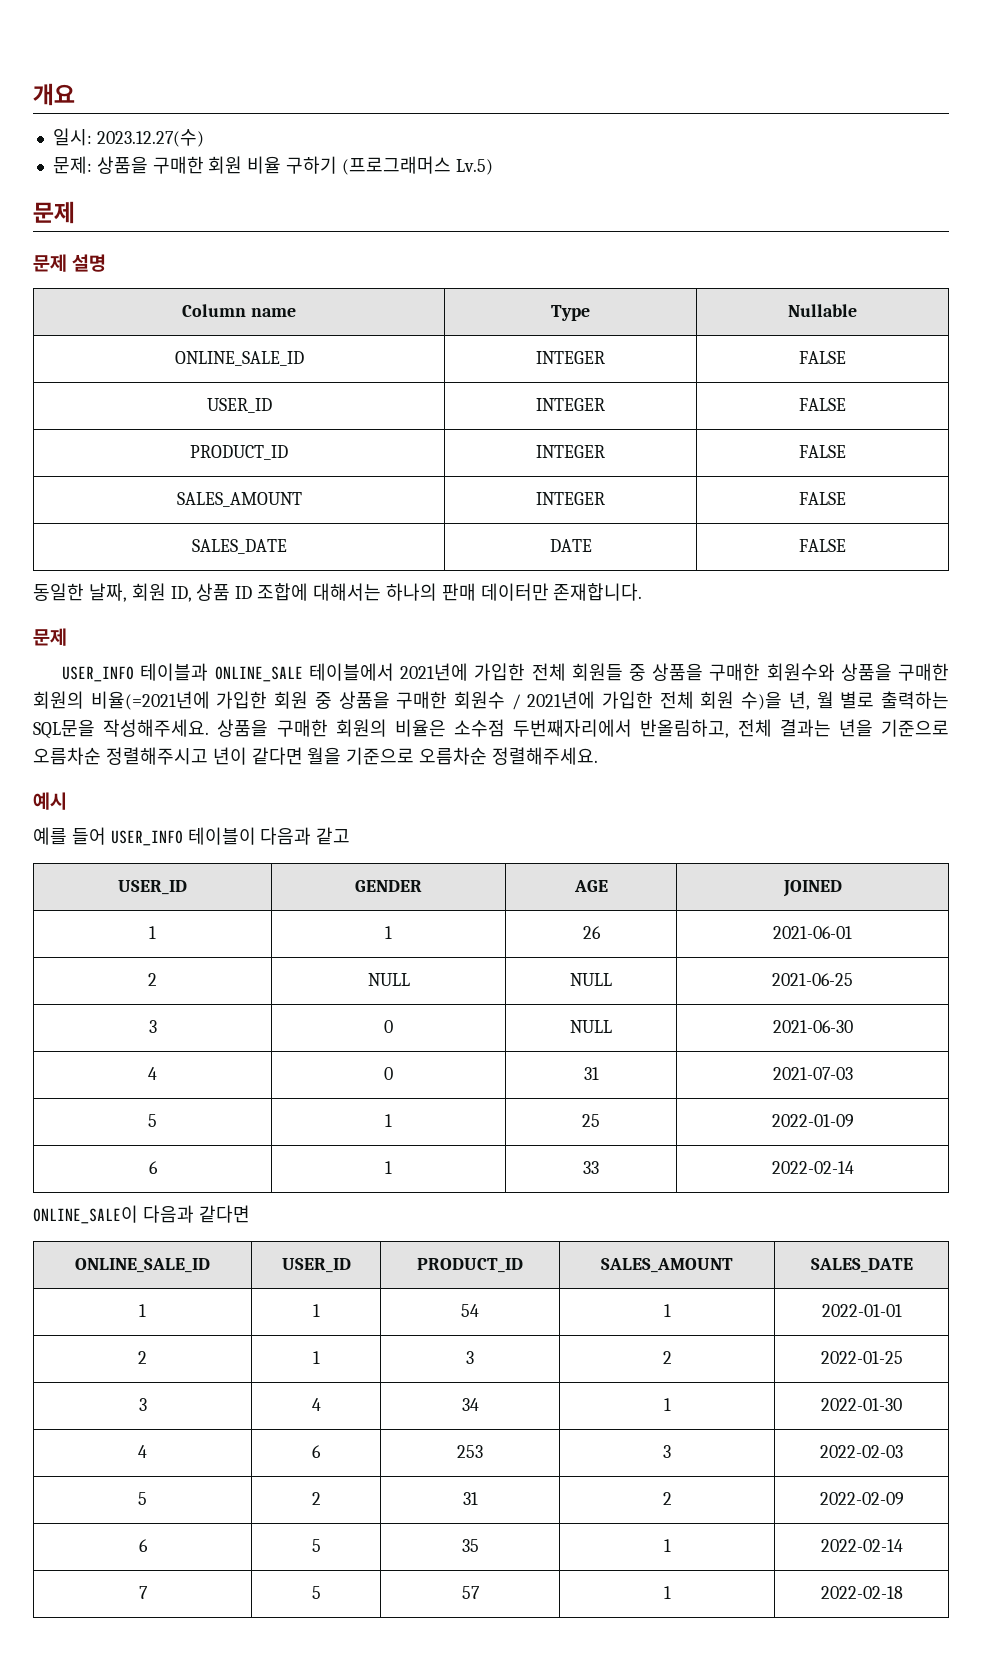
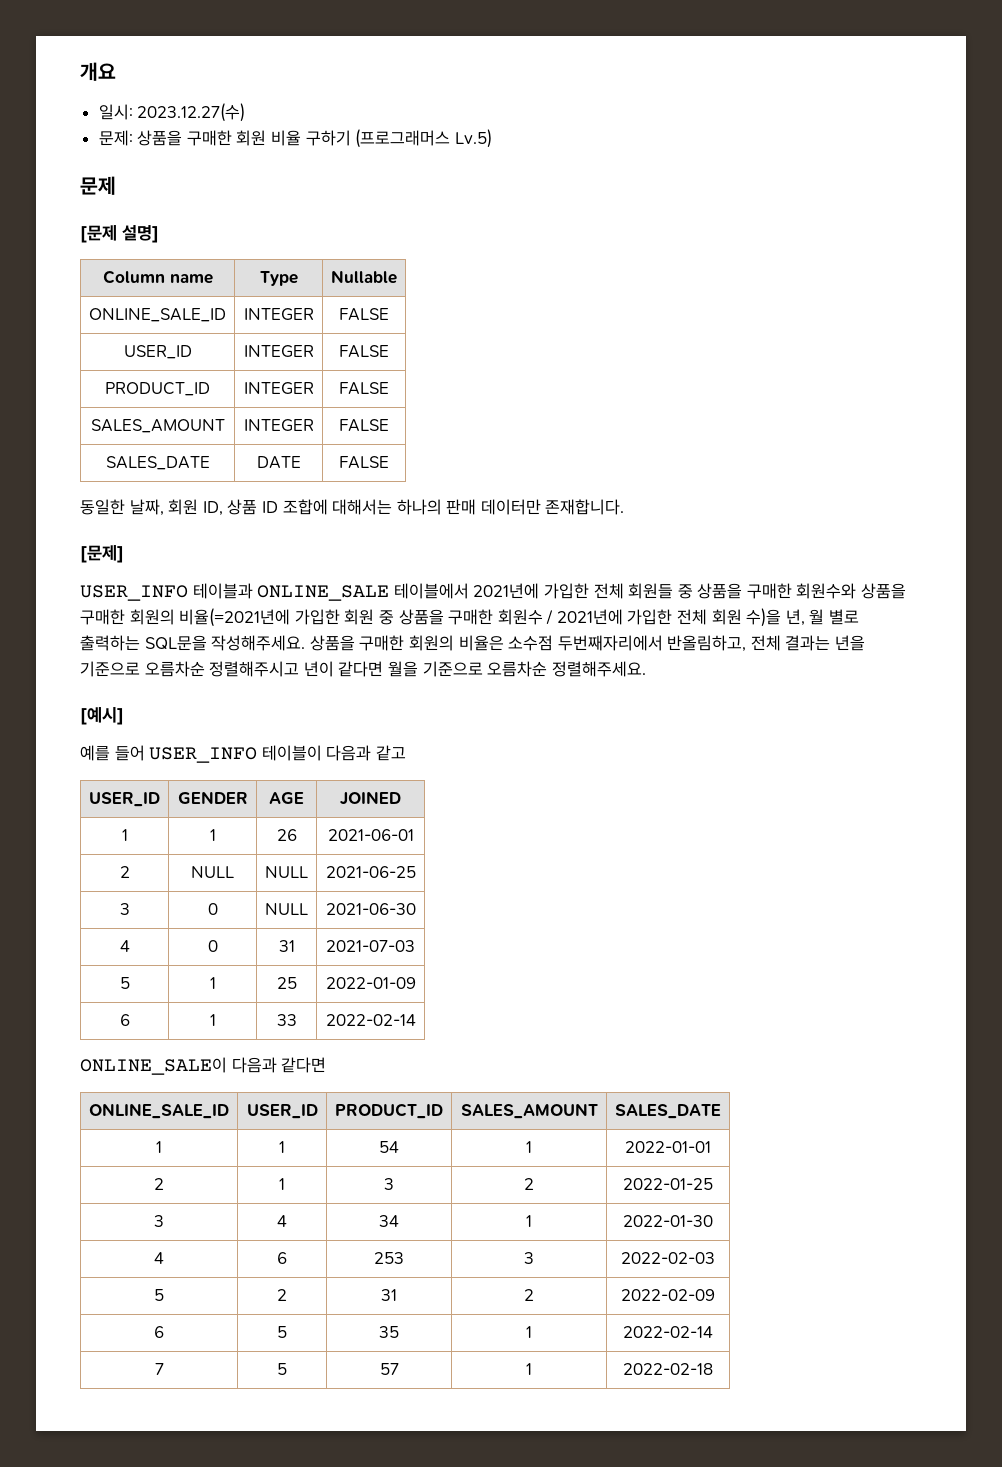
- 문제 설명
+ [문제 설명]
  동일한 날짜, 회원 ID, 상품 ID 조합에 대해서는 하나의 판매 데이터만 존재합니다.
- 문제
+ [문제]
- 예시
+ [예시]

